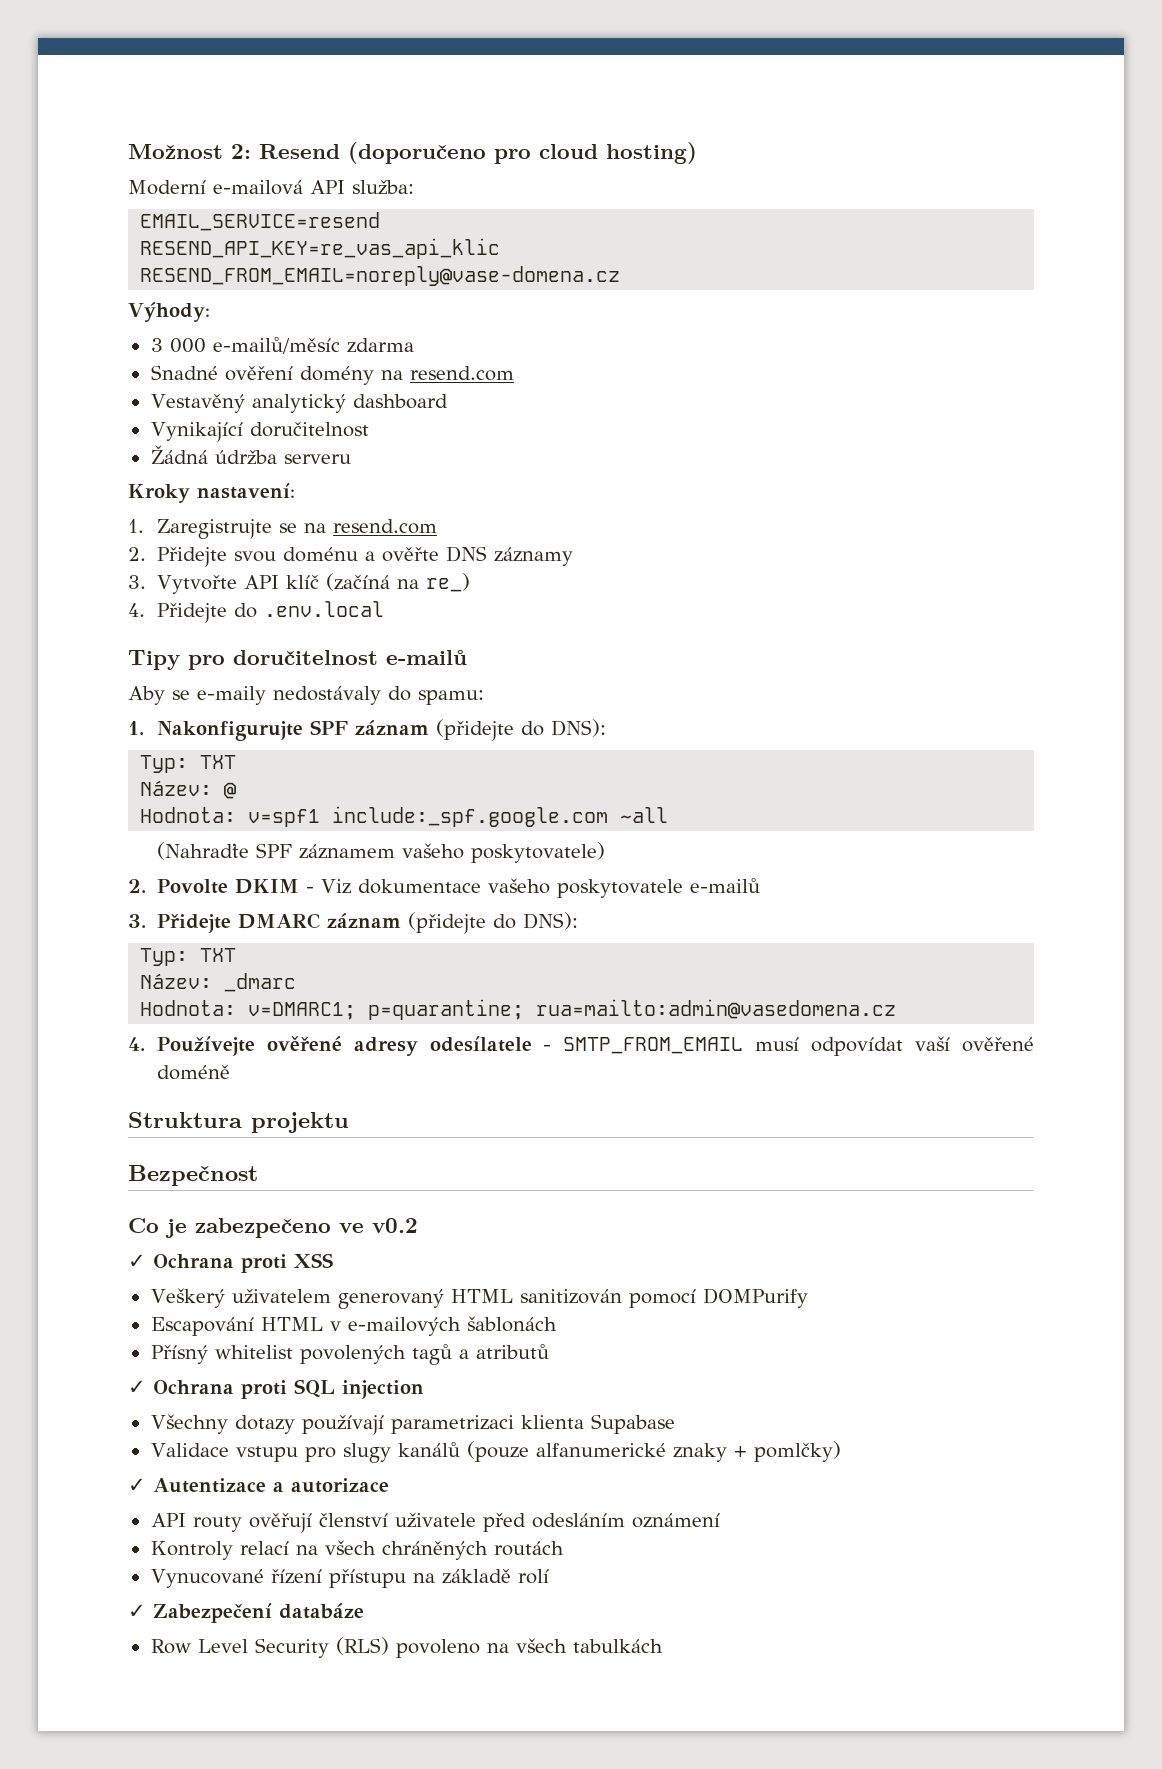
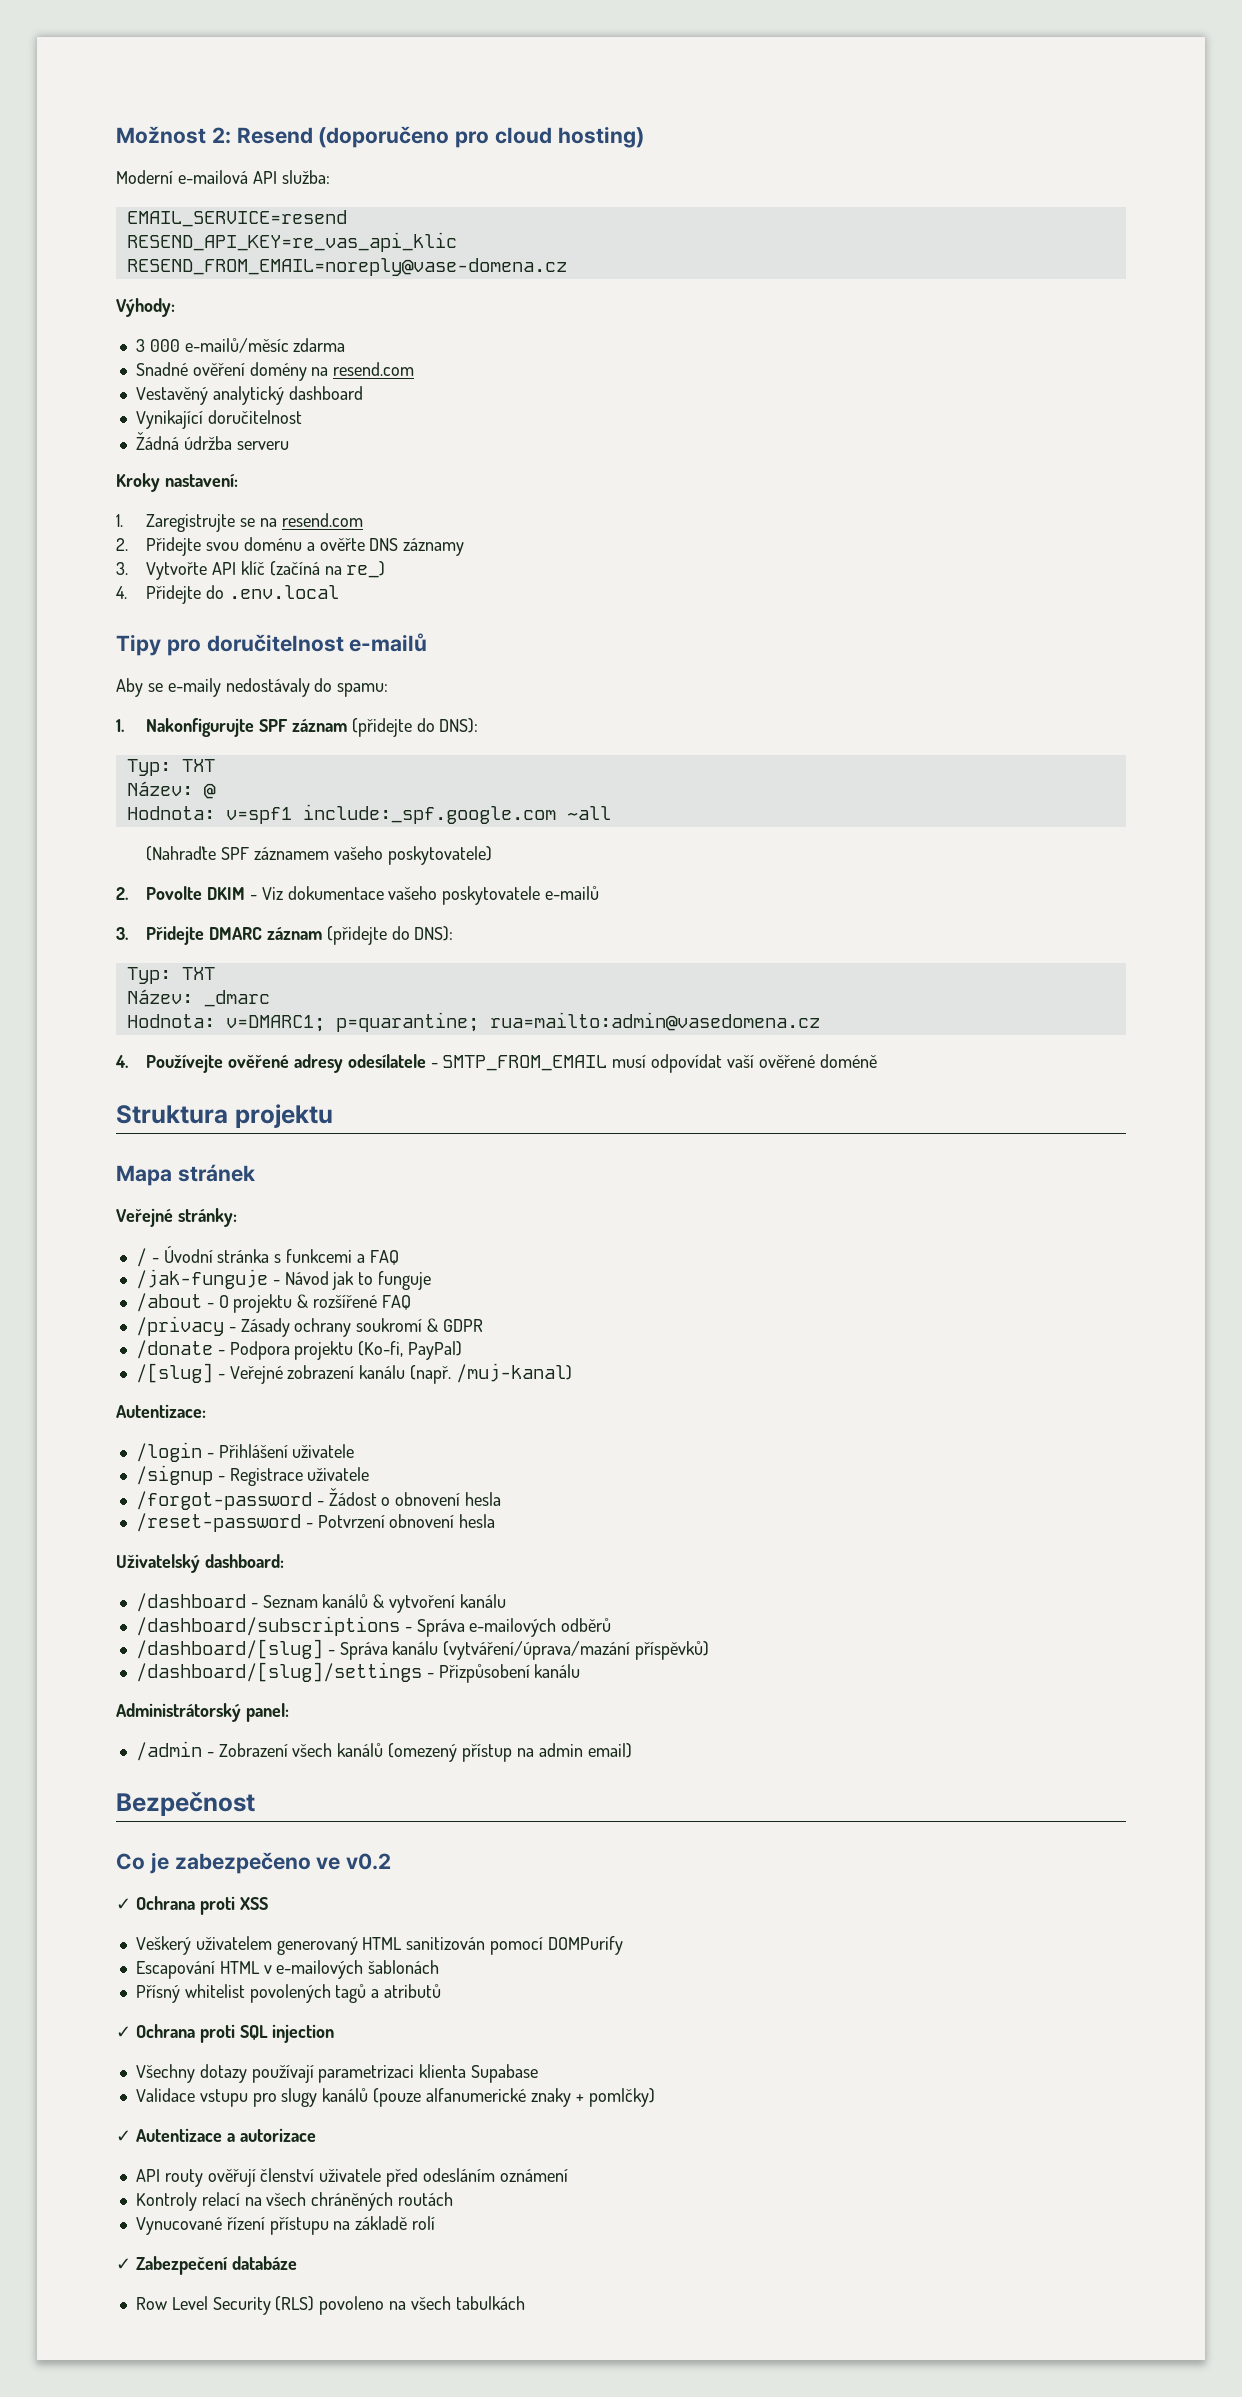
+ Mapa stránek
+ Veřejné stránky:
+ / - Úvodní stránka s funkcemi a FAQ
+ /jak-funguje - Návod jak to funguje
+ /about - O projektu & rozšířené FAQ
+ /privacy - Zásady ochrany soukromí & GDPR
+ /donate - Podpora projektu (Ko-fi, PayPal)
+ /[slug] - Veřejné zobrazení kanálu (např. /muj-kanal)
+ Autentizace:
+ /login - Přihlášení uživatele
+ /signup - Registrace uživatele
+ /forgot-password - Žádost o obnovení hesla
+ /reset-password - Potvrzení obnovení hesla
+ Uživatelský dashboard:
+ /dashboard - Seznam kanálů & vytvoření kanálu
+ /dashboard/subscriptions - Správa e-mailových odběrů
+ /dashboard/[slug] - Správa kanálu (vytváření/úprava/mazání příspěvků)
+ /dashboard/[slug]/settings - Přizpůsobení kanálu
+ Administrátorský panel:
+ /admin - Zobrazení všech kanálů (omezený přístup na admin email)

